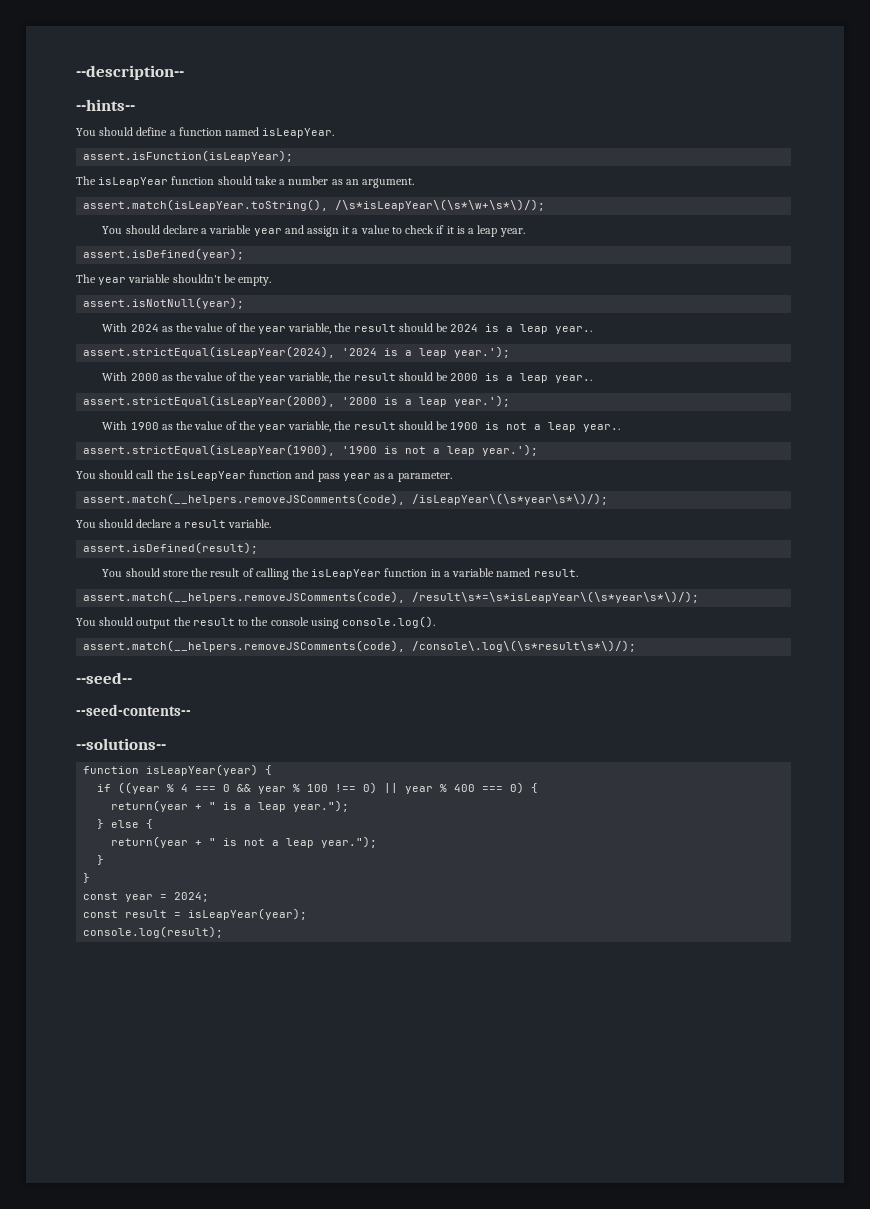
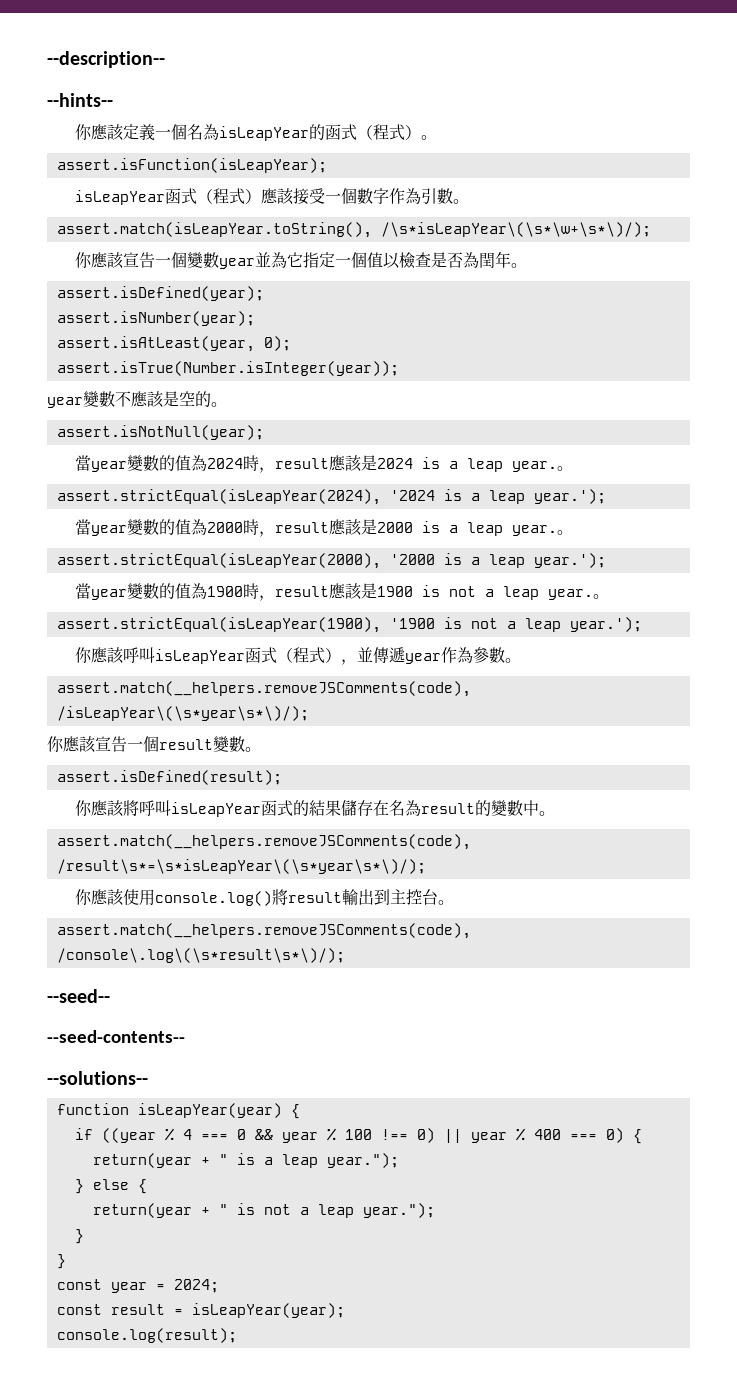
- You should define a function named isLeapYear.
+ 你應該定義一個名為isLeapYear的函式（程式）。
  assert.isFunction(isLeapYear);
- The isLeapYear function should take a number as an argument.
+ isLeapYear函式（程式）應該接受一個數字作為引數。
  assert.match(isLeapYear.toString(), /\s*isLeapYear\(\s*\w+\s*\)/);
- You should declare a variable year and assign it a value to check if it is a leap year.
+ 你應該宣告一個變數year並為它指定一個值以檢查是否為閏年。
  assert.isDefined(year);
- The year variable shouldn't be empty.
+ assert.isNumber(year);
+ assert.isAtLeast(year, 0);
+ assert.isTrue(Number.isInteger(year));
+ year變數不應該是空的。
  assert.isNotNull(year);
- With 2024 as the value of the year variable, the result should be 2024 is a leap year..
+ 當year變數的值為2024時，result應該是2024 is a leap year.。
- With 2000 as the value of the year variable, the result should be 2000 is a leap year..
+ 當year變數的值為2000時，result應該是2000 is a leap year.。
- With 1900 as the value of the year variable, the result should be 1900 is not a leap year..
+ 當year變數的值為1900時，result應該是1900 is not a leap year.。
- You should call the isLeapYear function and pass year as a parameter.
+ 你應該呼叫isLeapYear函式（程式），並傳遞year作為參數。
  assert.match(__helpers.removeJSComments(code), /isLeapYear\(\s*year\s*\)/);
- You should declare a result variable.
+ 你應該宣告一個result變數。
  assert.isDefined(result);
- You should store the result of calling the isLeapYear function in a variable named result.
+ 你應該將呼叫isLeapYear函式的結果儲存在名為result的變數中。
  assert.match(__helpers.removeJSComments(code), /result\s*=\s*isLeapYear\(\s*year\s*\)/);
- You should output the result to the console using console.log().
+ 你應該使用console.log()將result輸出到主控台。

